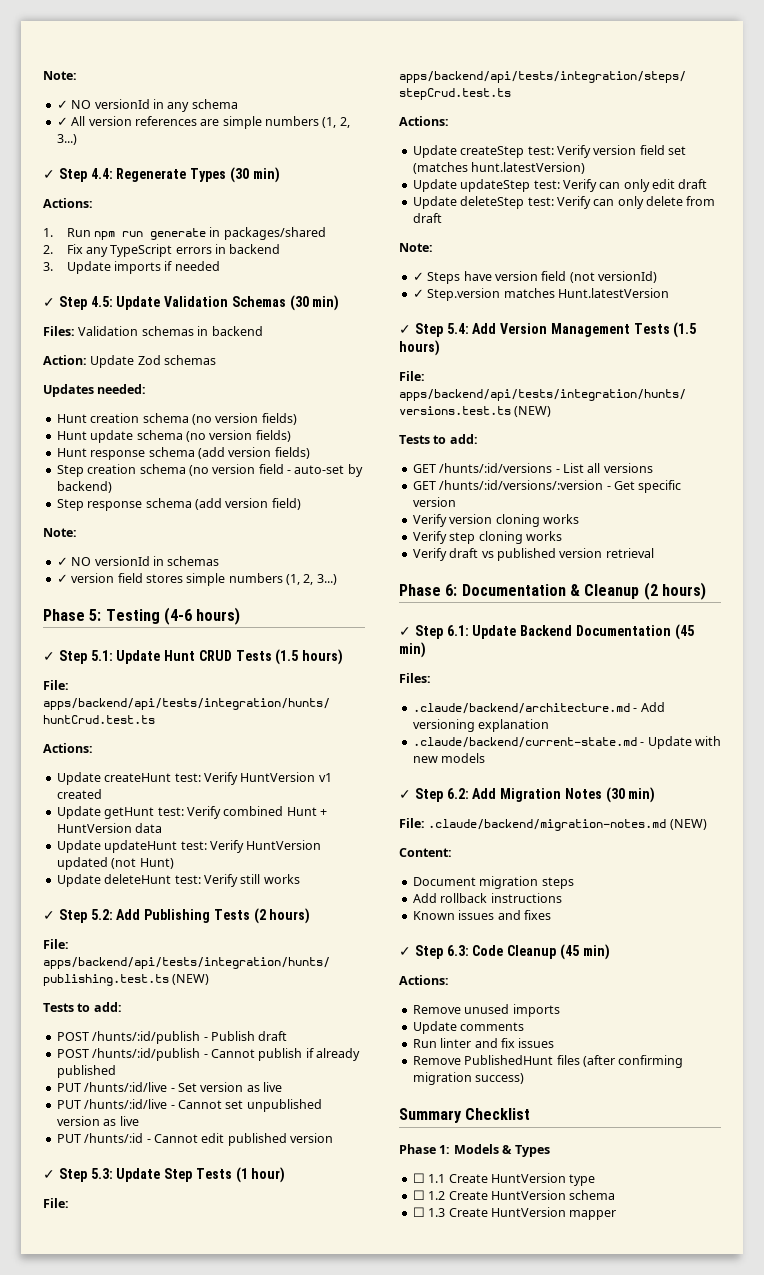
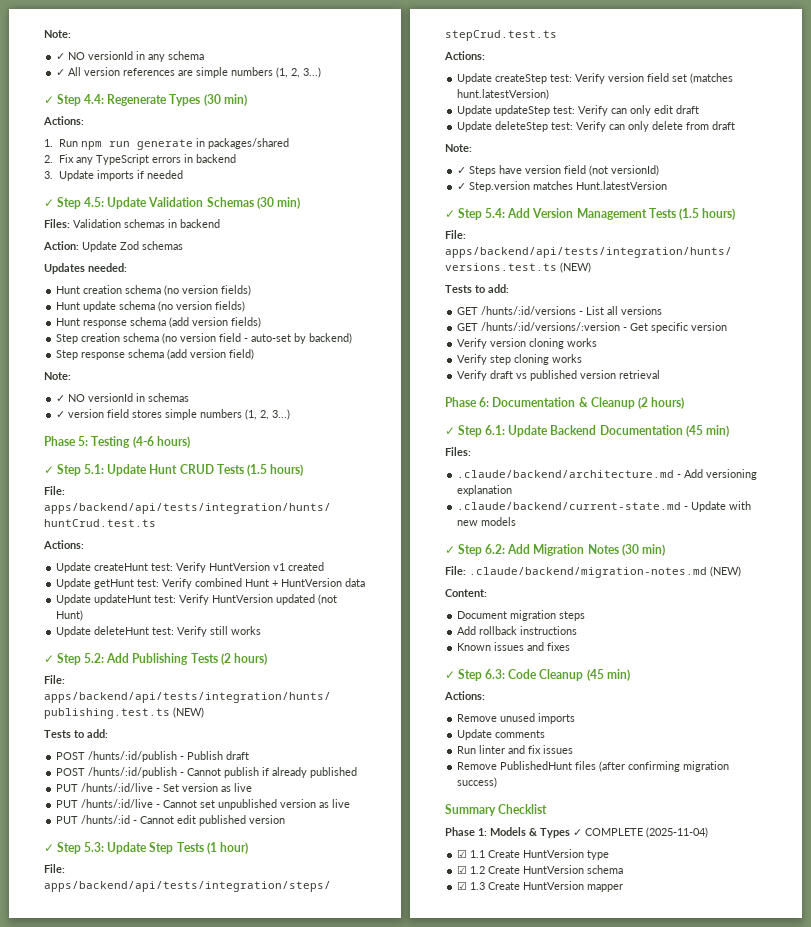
- Phase 1: Models & Types
- ☐ 1.1 Create HuntVersion type
+ Phase 1: Models & Types ✓ COMPLETE (2025-11-04)
+ ☑ 1.1 Create HuntVersion type
- ☐ 1.2 Create HuntVersion schema
+ ☑ 1.2 Create HuntVersion schema
- ☐ 1.3 Create HuntVersion mapper
+ ☑ 1.3 Create HuntVersion mapper

